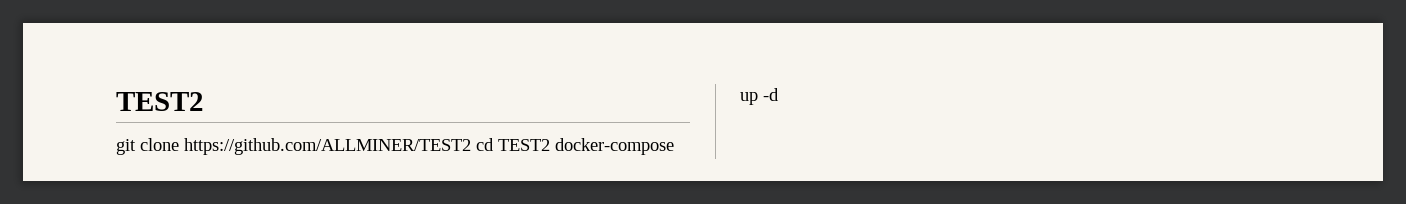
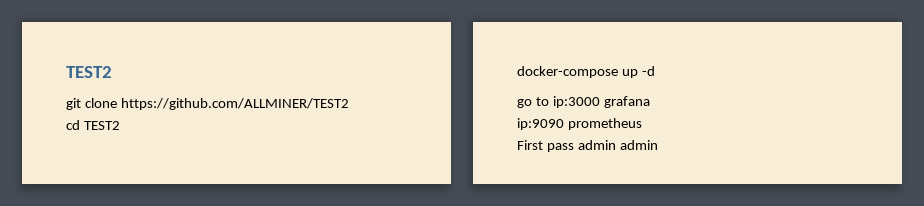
- git clone https://github.com/ALLMINER/TEST2 cd TEST2 docker-compose up -d
+ git clone https://github.com/ALLMINER/TEST2
+ cd TEST2
+ docker-compose up -d
+ go to ip:3000 grafana
+ ip:9090 prometheus
+ First pass admin admin

